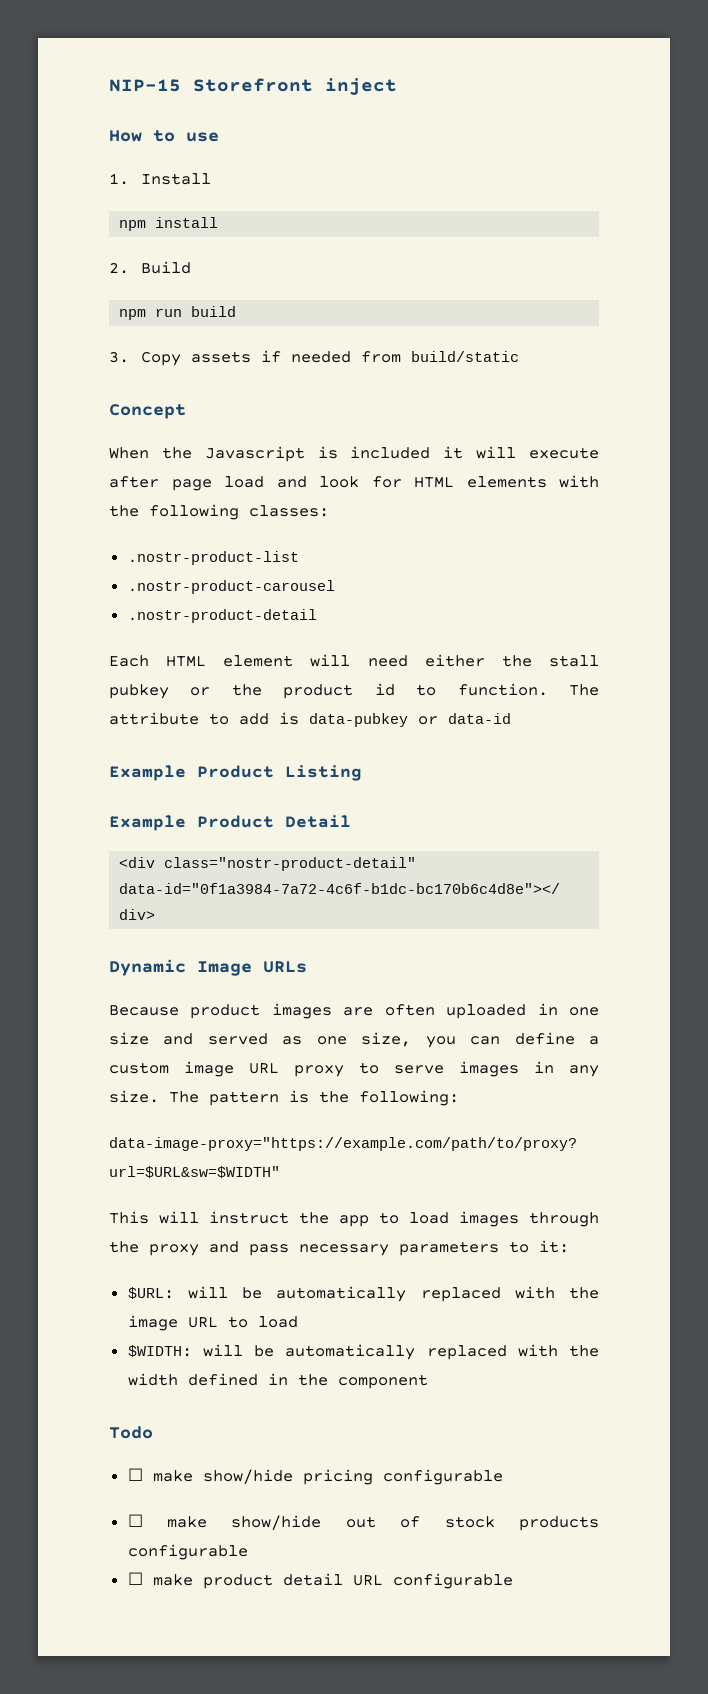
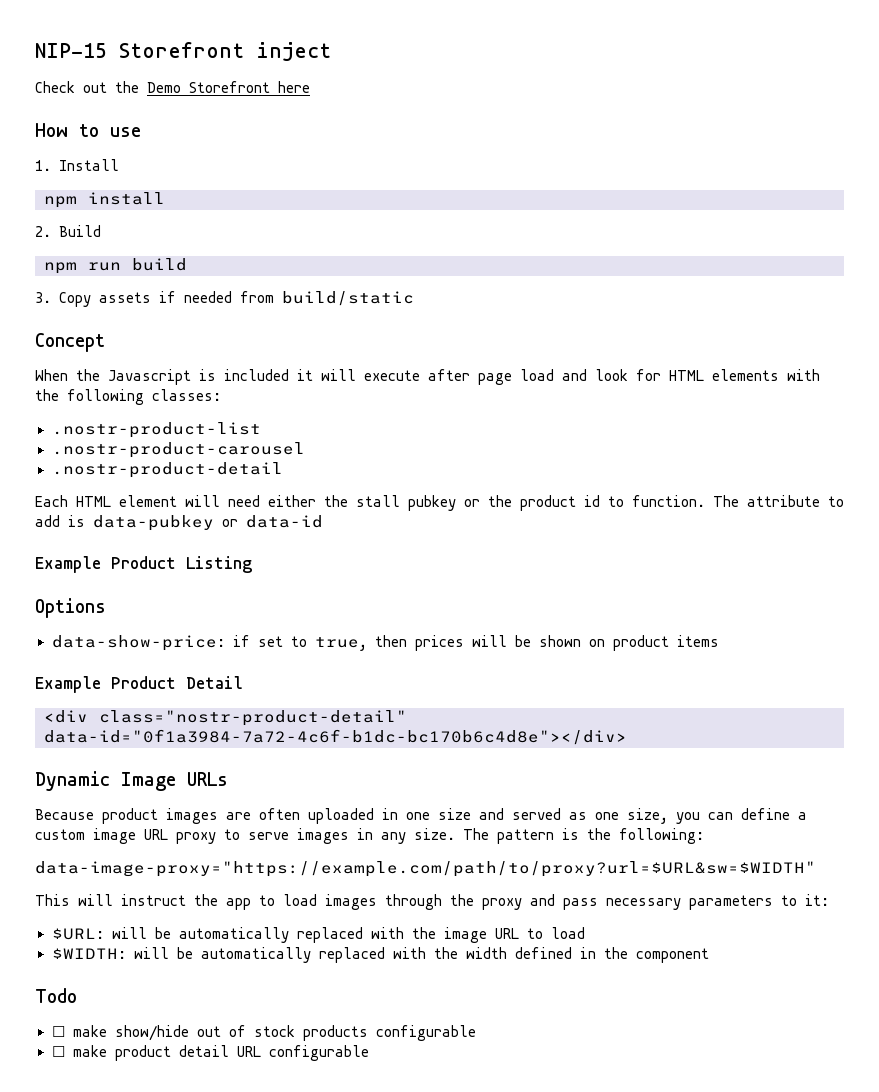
+ Check out the Demo Storefront here
+ Options
+ data-show-price: if set to true, then prices will be shown on product items
- ☐ make show/hide pricing configurable

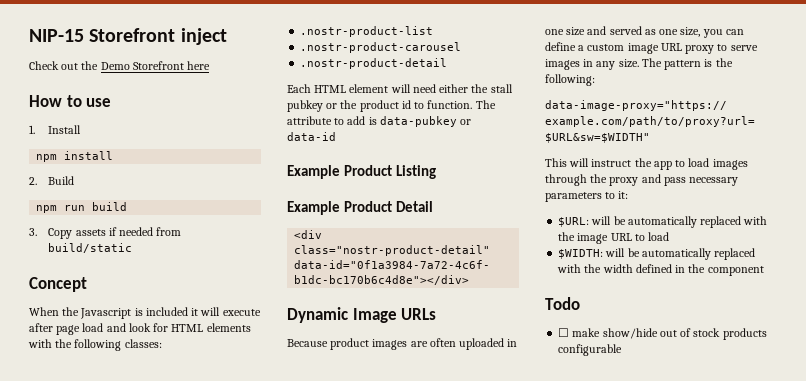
- Options
- data-show-price: if set to true, then prices will be shown on product items
- ☐ make product detail URL configurable

